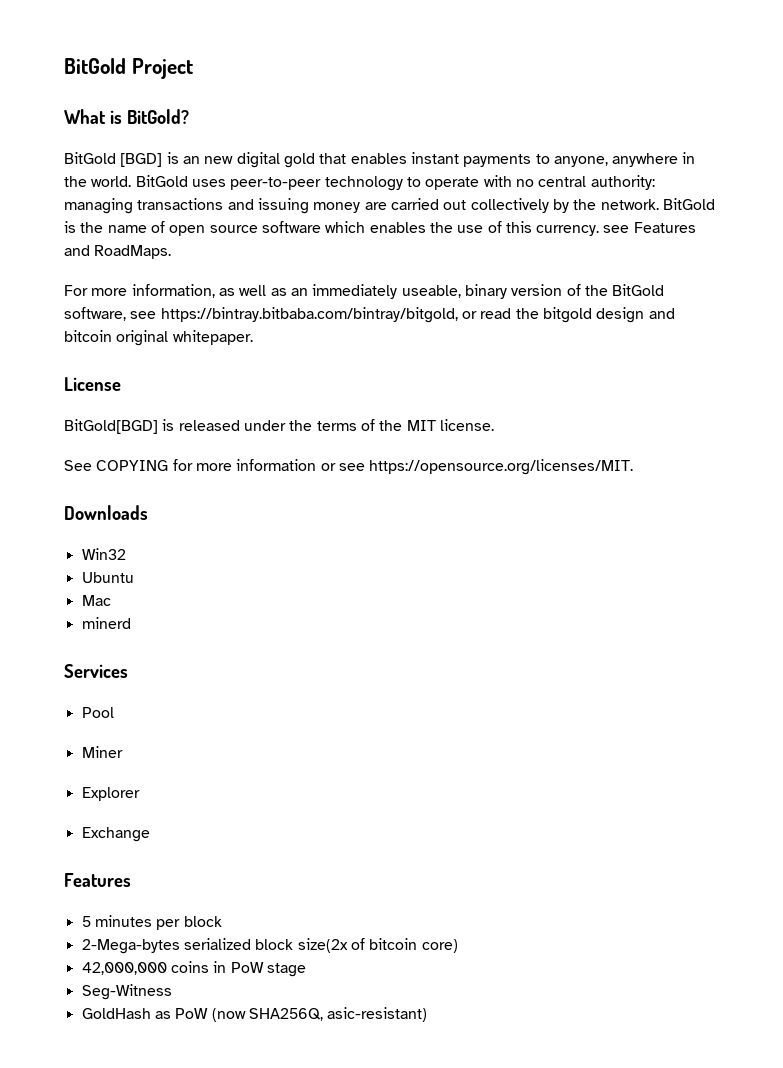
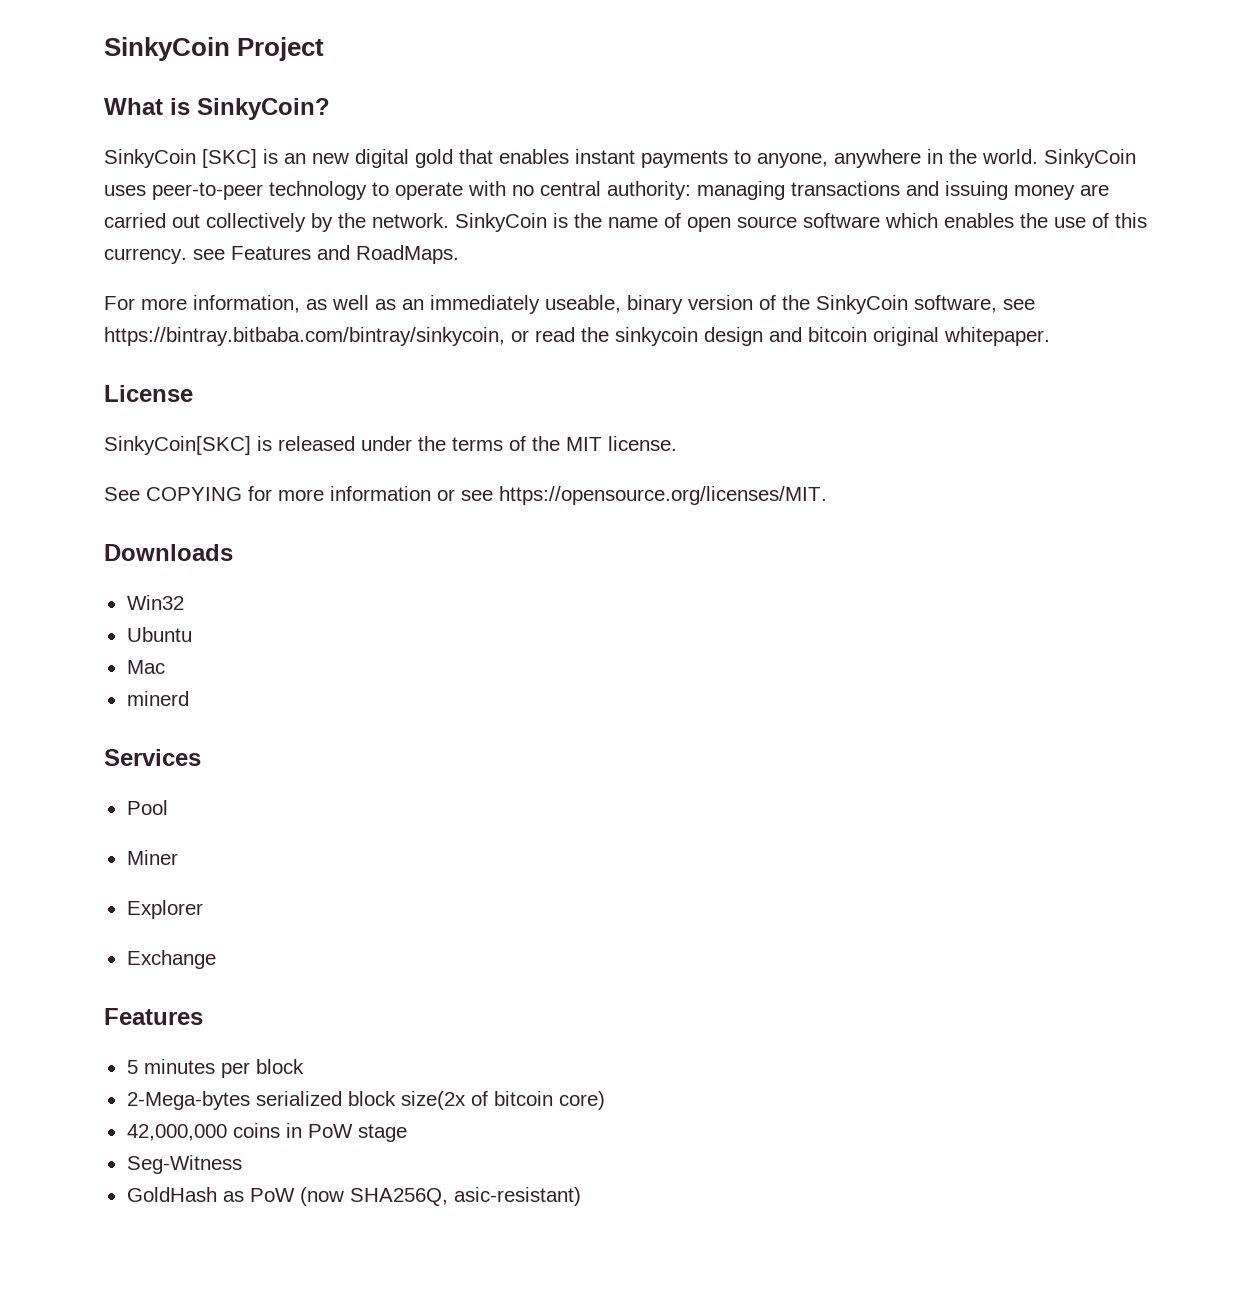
- BitGold Project
+ SinkyCoin Project
- What is BitGold?
- BitGold [BGD] is an new digital gold that enables instant payments to anyone, anywhere in the world.
+ What is SinkyCoin?
+ SinkyCoin [SKC] is an new digital gold that enables instant payments to anyone, anywhere in the world.
- BitGold uses peer-to-peer technology to operate with no central authority: managing transactions and issuing money are carried out collectively by the network.
+ SinkyCoin uses peer-to-peer technology to operate with no central authority: managing transactions and issuing money are carried out collectively by the network.
- BitGold is the name of open source software which enables the use of this currency. see Features and RoadMaps.
+ SinkyCoin is the name of open source software which enables the use of this currency. see Features and RoadMaps.
- For more information, as well as an immediately useable, binary version of the BitGold software, see https://bintray.bitbaba.com/bintray/bitgold, or read the bitgold design and bitcoin original whitepaper.
+ For more information, as well as an immediately useable, binary version of the SinkyCoin software, see https://bintray.bitbaba.com/bintray/sinkycoin, or read the sinkycoin design and bitcoin original whitepaper.
- BitGold[BGD] is released under the terms of the MIT license.
+ SinkyCoin[SKC] is released under the terms of the MIT license.

